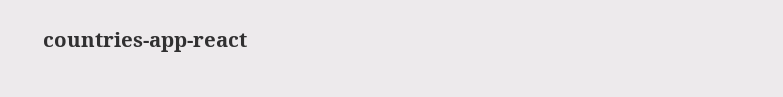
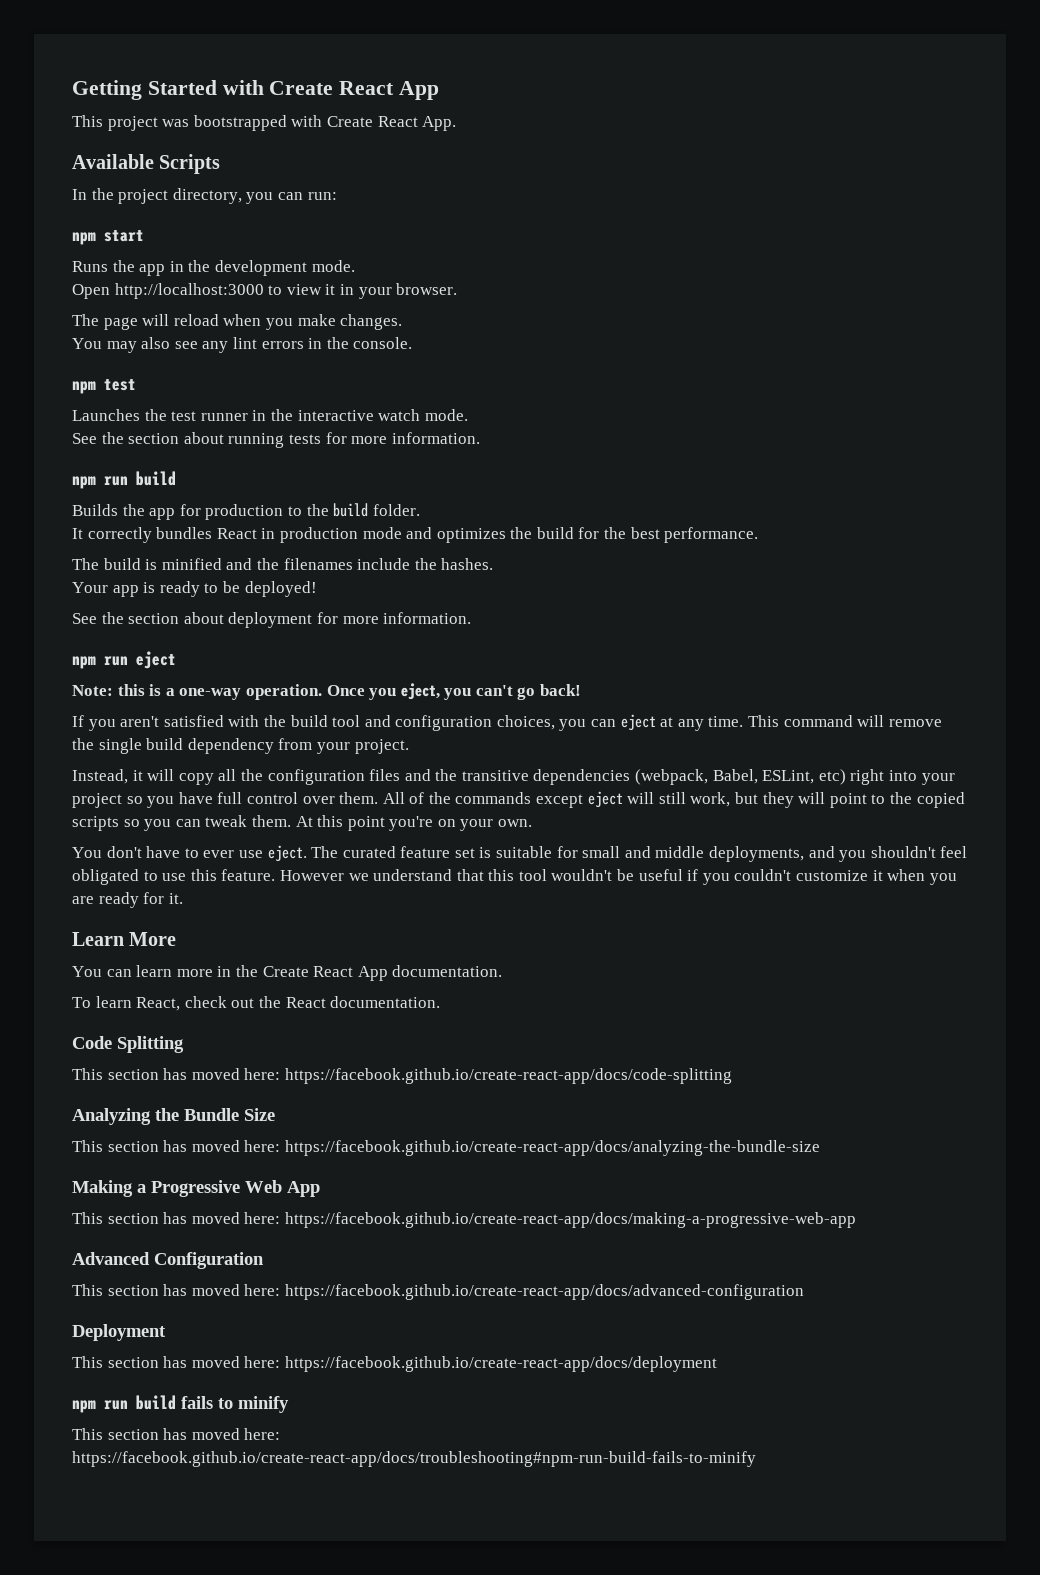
- countries-app-react
+ Getting Started with Create React App
+ This project was bootstrapped with Create React App.
+ Available Scripts
+ In the project directory, you can run:
+ npm start
+ Runs the app in the development mode.
+ Open http://localhost:3000 to view it in your browser.
+ The page will reload when you make changes.
+ You may also see any lint errors in the console.
+ npm test
+ Launches the test runner in the interactive watch mode.
+ See the section about running tests for more information.
+ npm run build
+ Builds the app for production to the build folder.
+ It correctly bundles React in production mode and optimizes the build for the best performance.
+ The build is minified and the filenames include the hashes.
+ Your app is ready to be deployed!
+ See the section about deployment for more information.
+ npm run eject
+ Note: this is a one-way operation. Once you eject, you can't go back!
+ If you aren't satisfied with the build tool and configuration choices, you can eject at any time. This command will remove the single build dependency from your project.
+ Instead, it will copy all the configuration files and the transitive dependencies (webpack, Babel, ESLint, etc) right into your project so you have full control over them. All of the commands except eject will still work, but they will point to the copied scripts so you can tweak them. At this point you're on your own.
+ You don't have to ever use eject. The curated feature set is suitable for small and middle deployments, and you shouldn't feel obligated to use this feature. However we understand that this tool wouldn't be useful if you couldn't customize it when you are ready for it.
+ Learn More
+ You can learn more in the Create React App documentation.
+ To learn React, check out the React documentation.
+ Code Splitting
+ This section has moved here: https://facebook.github.io/create-react-app/docs/code-splitting
+ Analyzing the Bundle Size
+ This section has moved here: https://facebook.github.io/create-react-app/docs/analyzing-the-bundle-size
+ Making a Progressive Web App
+ This section has moved here: https://facebook.github.io/create-react-app/docs/making-a-progressive-web-app
+ Advanced Configuration
+ This section has moved here: https://facebook.github.io/create-react-app/docs/advanced-configuration
+ Deployment
+ This section has moved here: https://facebook.github.io/create-react-app/docs/deployment
+ npm run build fails to minify
+ This section has moved here: https://facebook.github.io/create-react-app/docs/troubleshooting#npm-run-build-fails-to-minify

